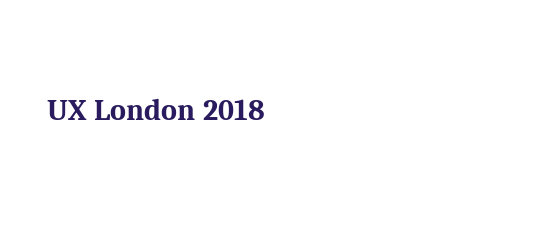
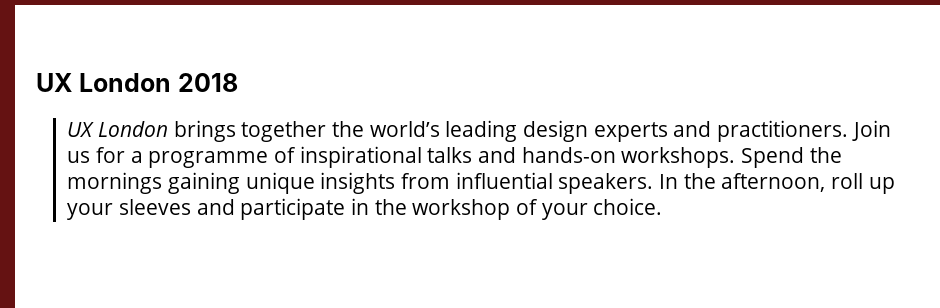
+ UX London brings together the world’s leading design experts and practitioners. Join us for a programme of inspirational talks and hands-on workshops. Spend the mornings gaining unique insights from influential speakers. In the afternoon, roll up your sleeves and participate in the workshop of your choice.

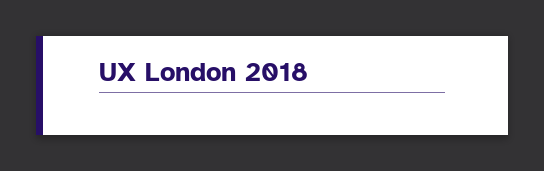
- UX London brings together the world’s leading design experts and practitioners. Join us for a programme of inspirational talks and hands-on workshops. Spend the mornings gaining unique insights from influential speakers. In the afternoon, roll up your sleeves and participate in the workshop of your choice.

